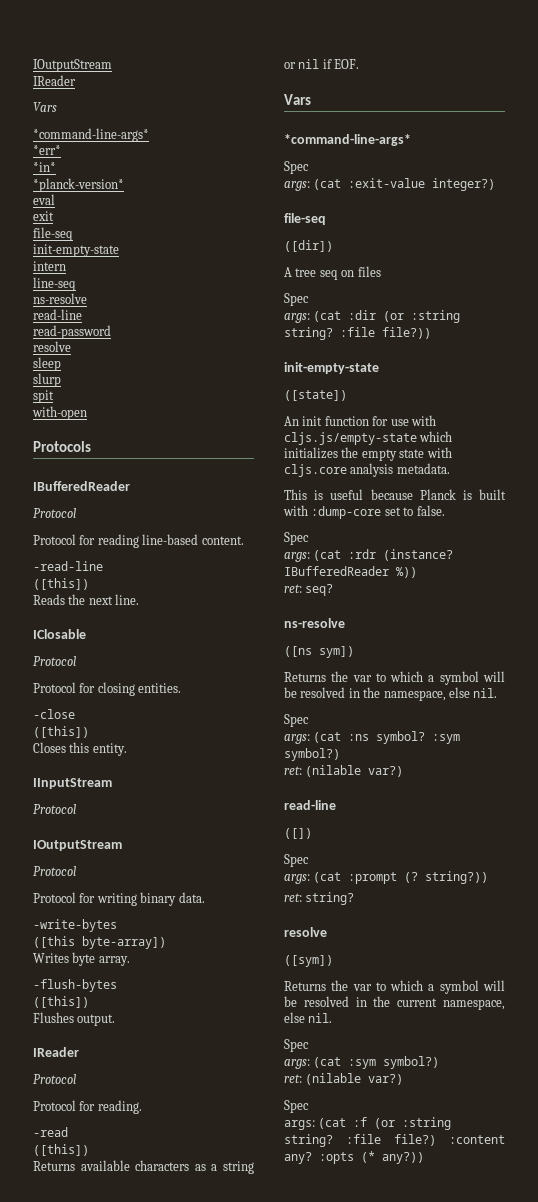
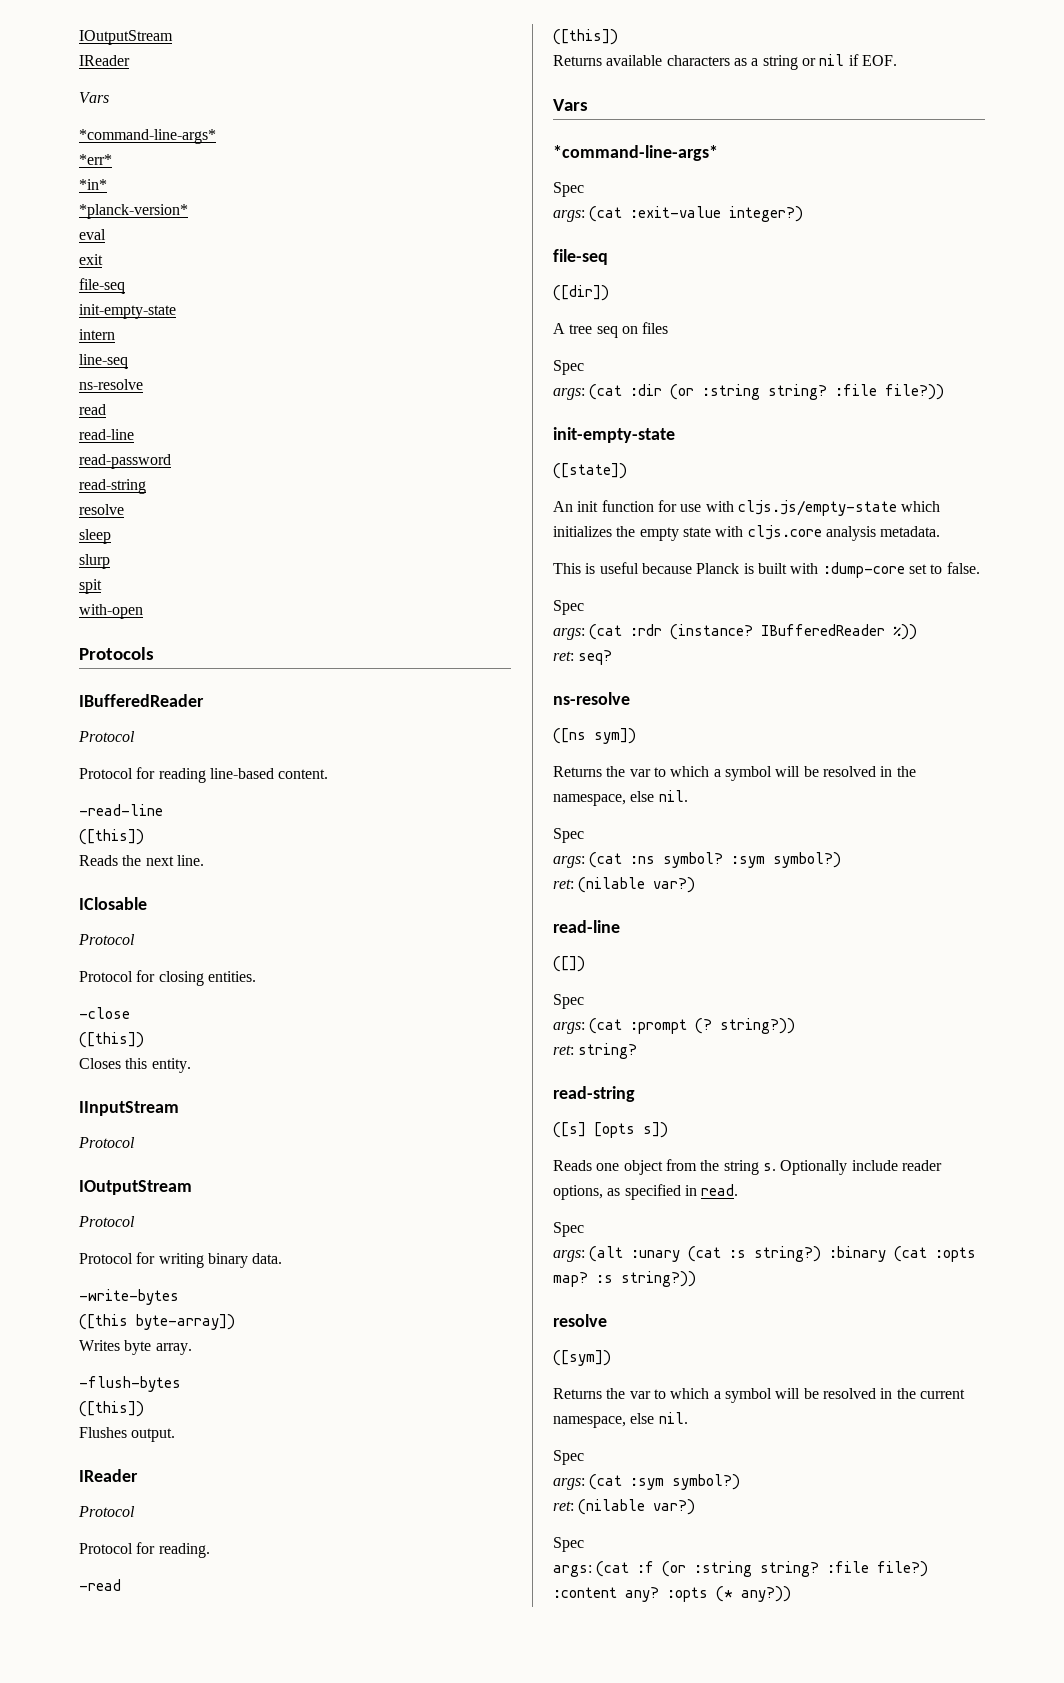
+ read
  read-password
+ read-string
  ret: string?
+ read-string
+ ([s] [opts s])
+ Reads one object from the string s. Optionally include reader options, as specified in read.
+ Spec
+ args: (alt :unary (cat :s string?) :binary (cat :opts map? :s string?))

